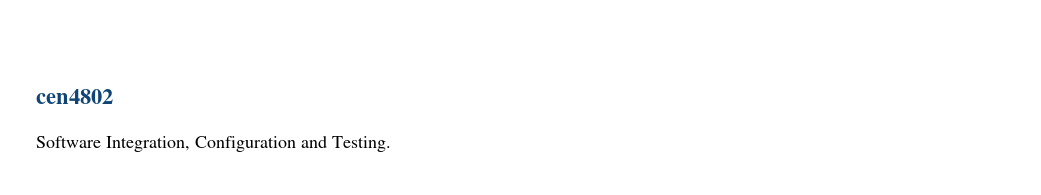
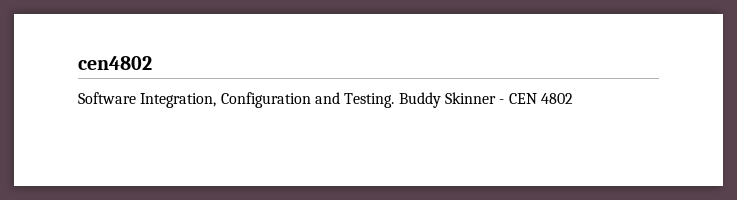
+ Buddy Skinner - CEN 4802

